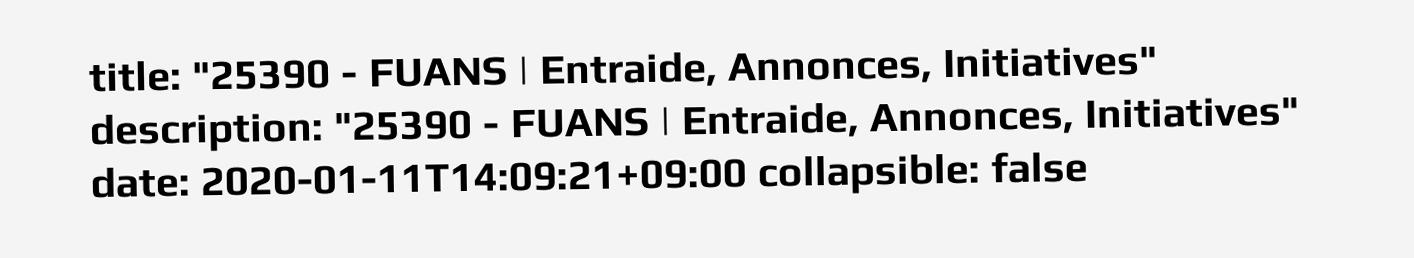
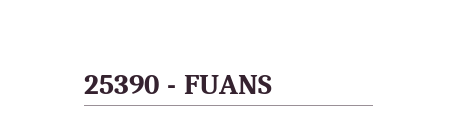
- title: "25390 - FUANS | Entraide, Annonces, Initiatives" description: "25390 - FUANS | Entraide, Annonces, Initiatives" date: 2020-01-11T14:09:21+09:00 collapsible: false
+ 25390 - FUANS

